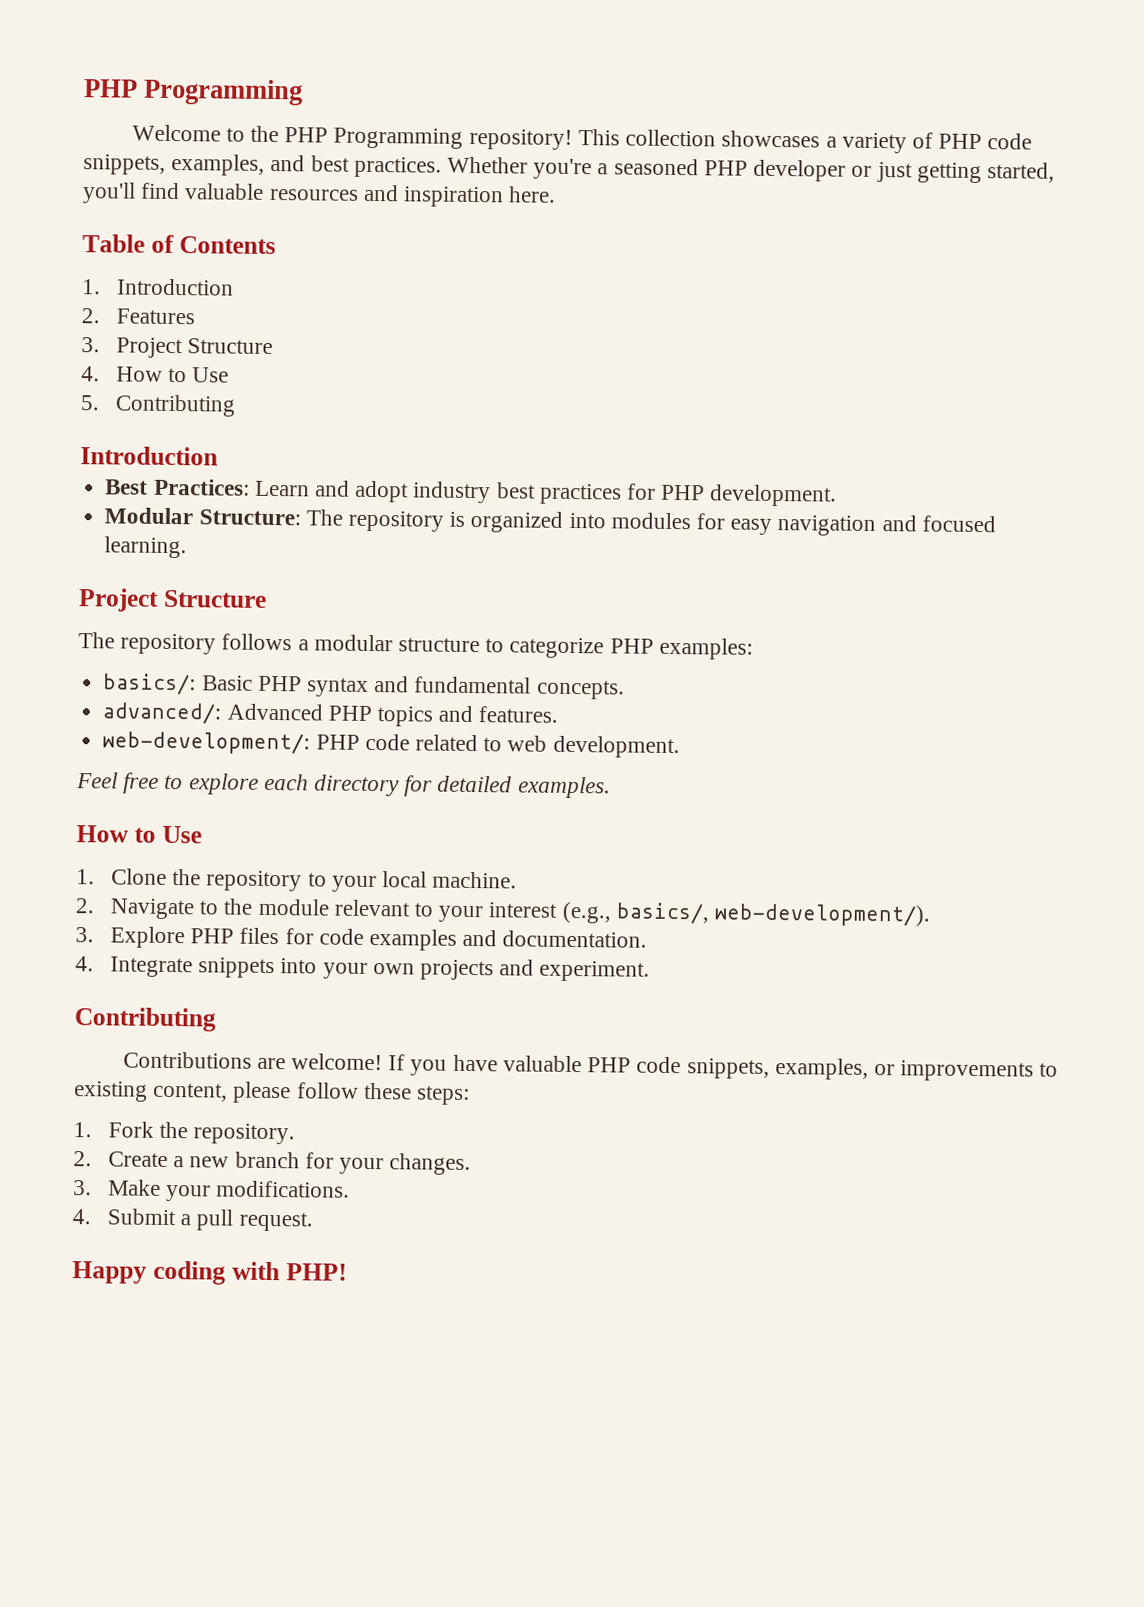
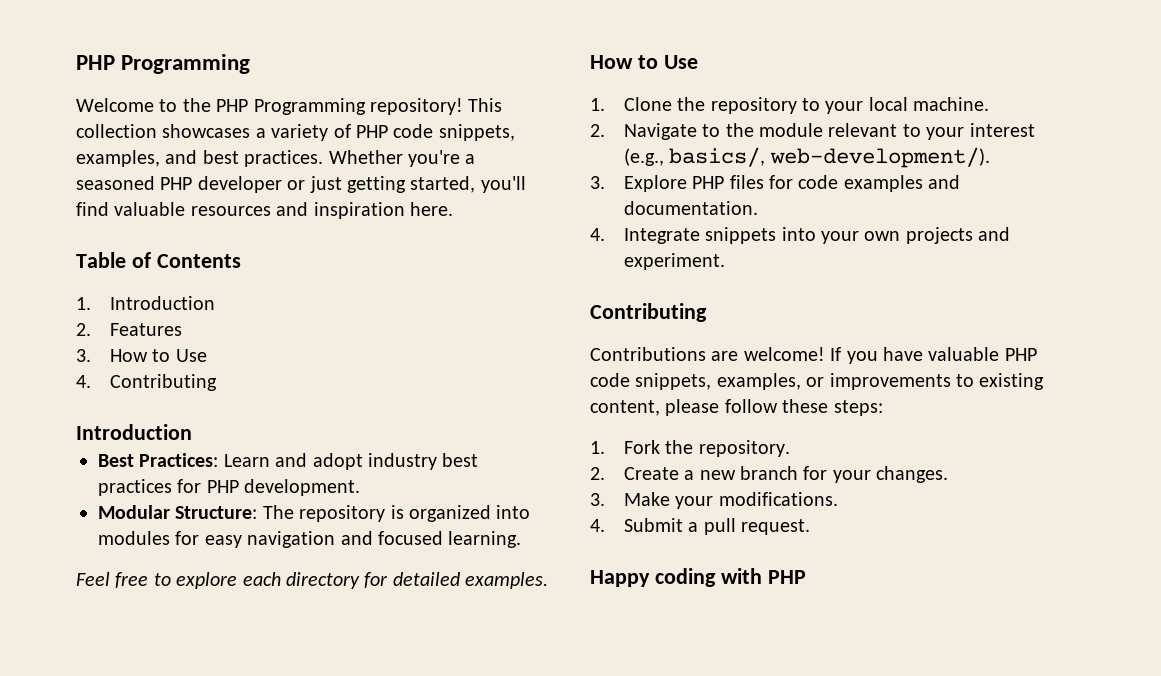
- 3. Project Structure
- 4. How to Use
- 5. Contributing
+ 3. How to Use
+ 4. Contributing
  Modular Structure: The repository is organized into modules for easy navigation and focused learning.
- Project Structure
- The repository follows a modular structure to categorize PHP examples:
- basics/: Basic PHP syntax and fundamental concepts.
- advanced/: Advanced PHP topics and features.
- web-development/: PHP code related to web development.
- Happy coding with PHP!
+ Happy coding with PHP

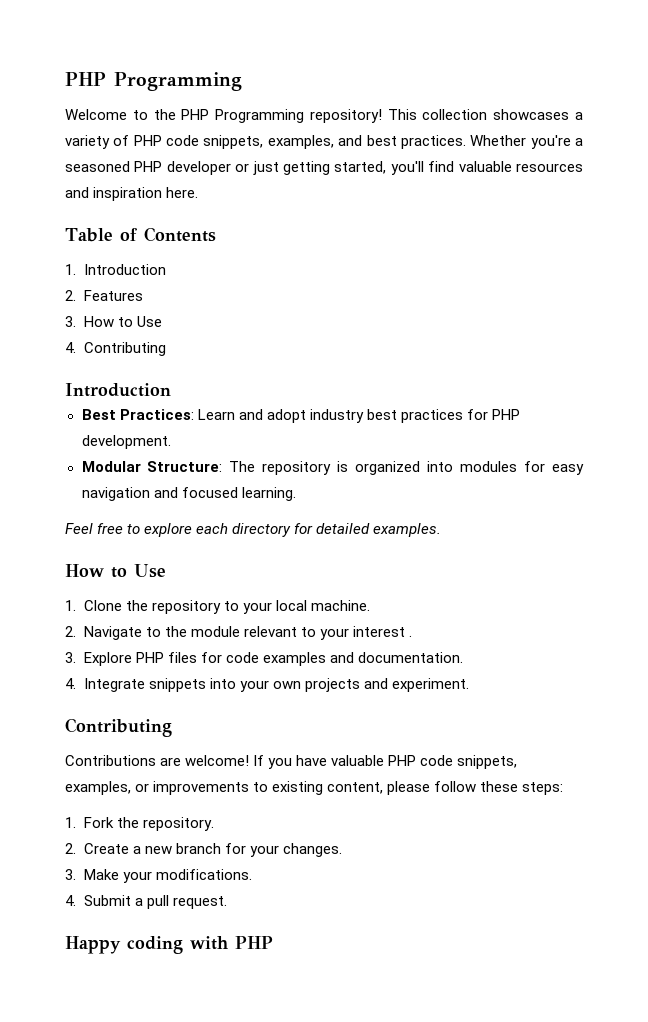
- 2. Navigate to the module relevant to your interest (e.g., basics/, web-development/).
+ 2. Navigate to the module relevant to your interest .

